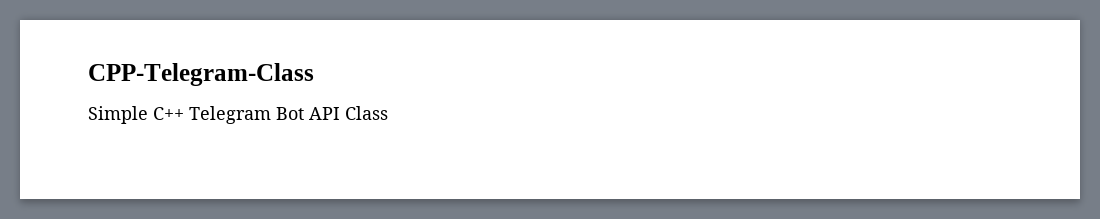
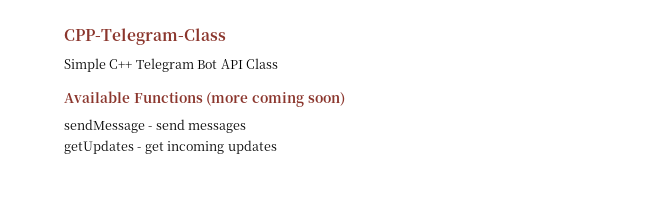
+ Available Functions (more coming soon)
+ sendMessage - send messages
+ getUpdates - get incoming updates

